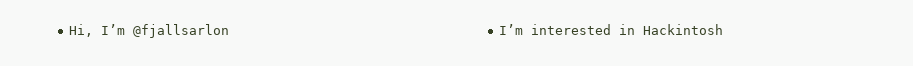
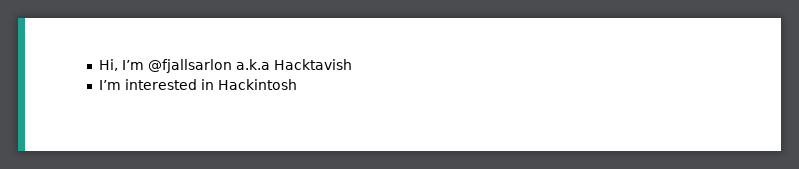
- Hi, I’m @fjallsarlon
+ Hi, I’m @fjallsarlon a.k.a Hacktavish

